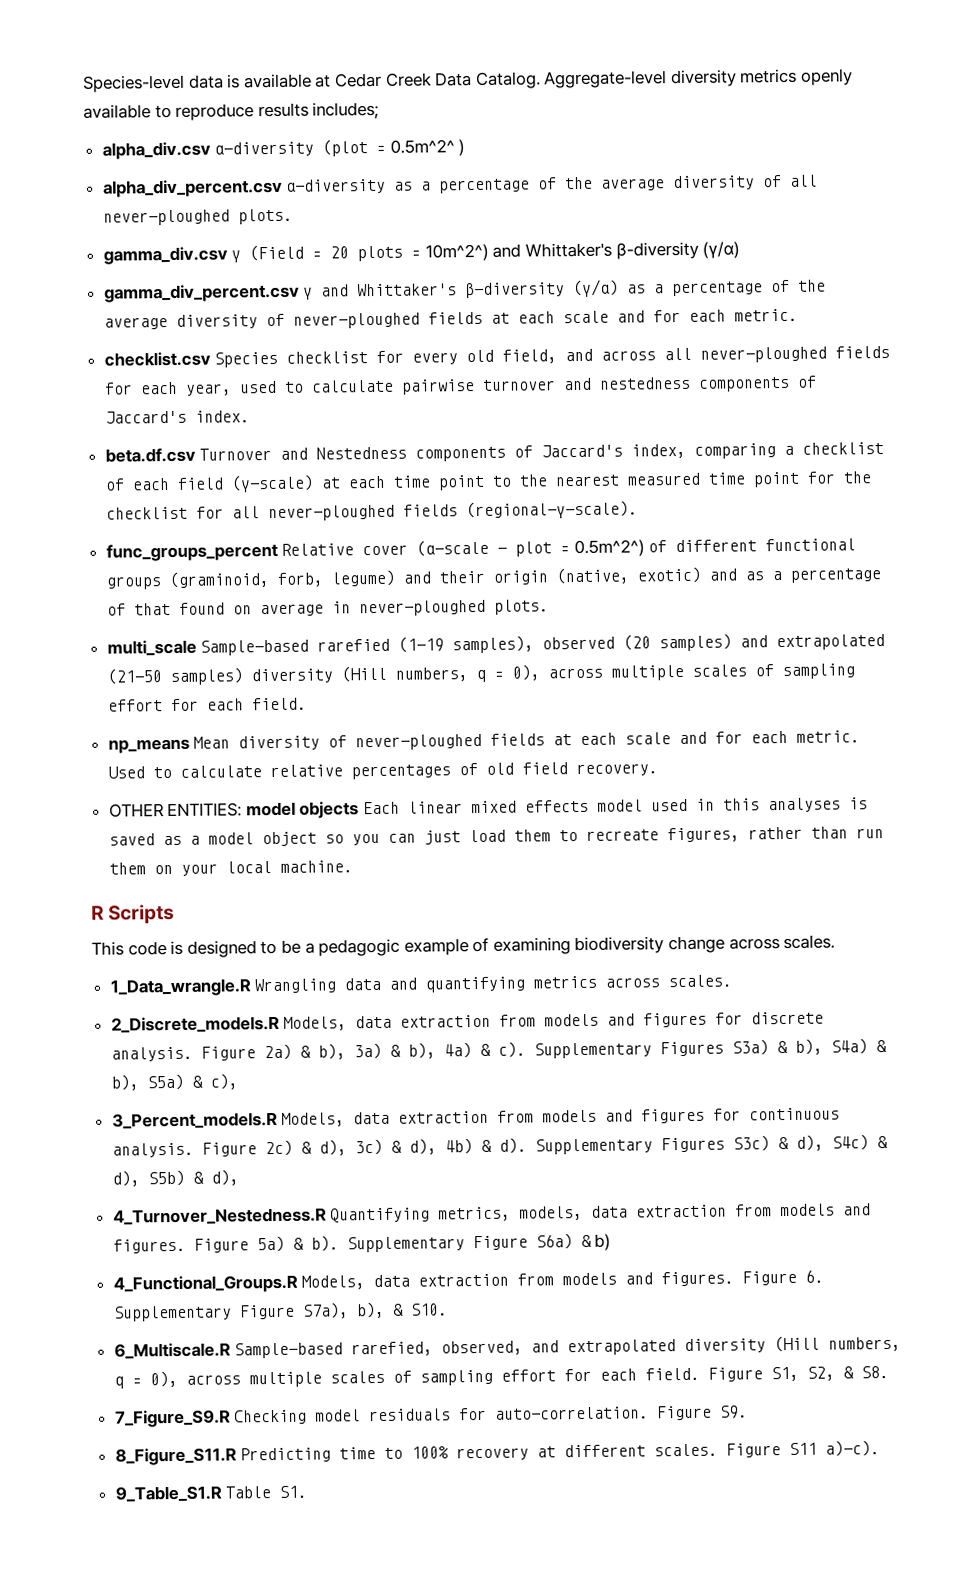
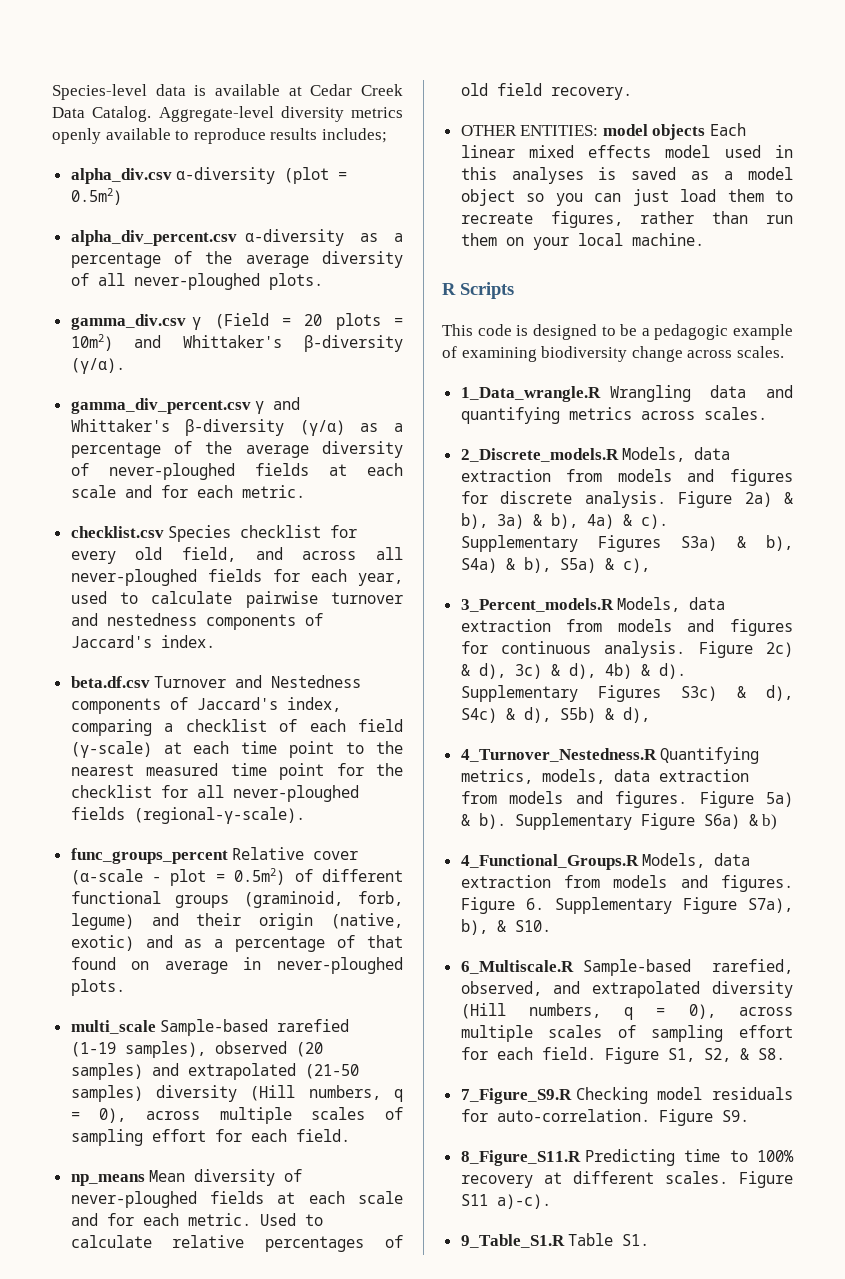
- alpha_div.csv α-diversity (plot = 0.5m^2^ )
+ alpha_div.csv α-diversity (plot = 0.5m2)
- gamma_div.csv γ (Field = 20 plots = 10m^2^) and Whittaker's β-diversity (γ/α)
+ gamma_div.csv γ (Field = 20 plots = 10m2) and Whittaker's β-diversity (γ/α).
- func_groups_percent Relative cover (α-scale - plot = 0.5m^2^) of different functional groups (graminoid, forb, legume) and their origin (native, exotic) and as a percentage of that found on average in never-ploughed plots.
+ func_groups_percent Relative cover (α-scale - plot = 0.5m2) of different functional groups (graminoid, forb, legume) and their origin (native, exotic) and as a percentage of that found on average in never-ploughed plots.

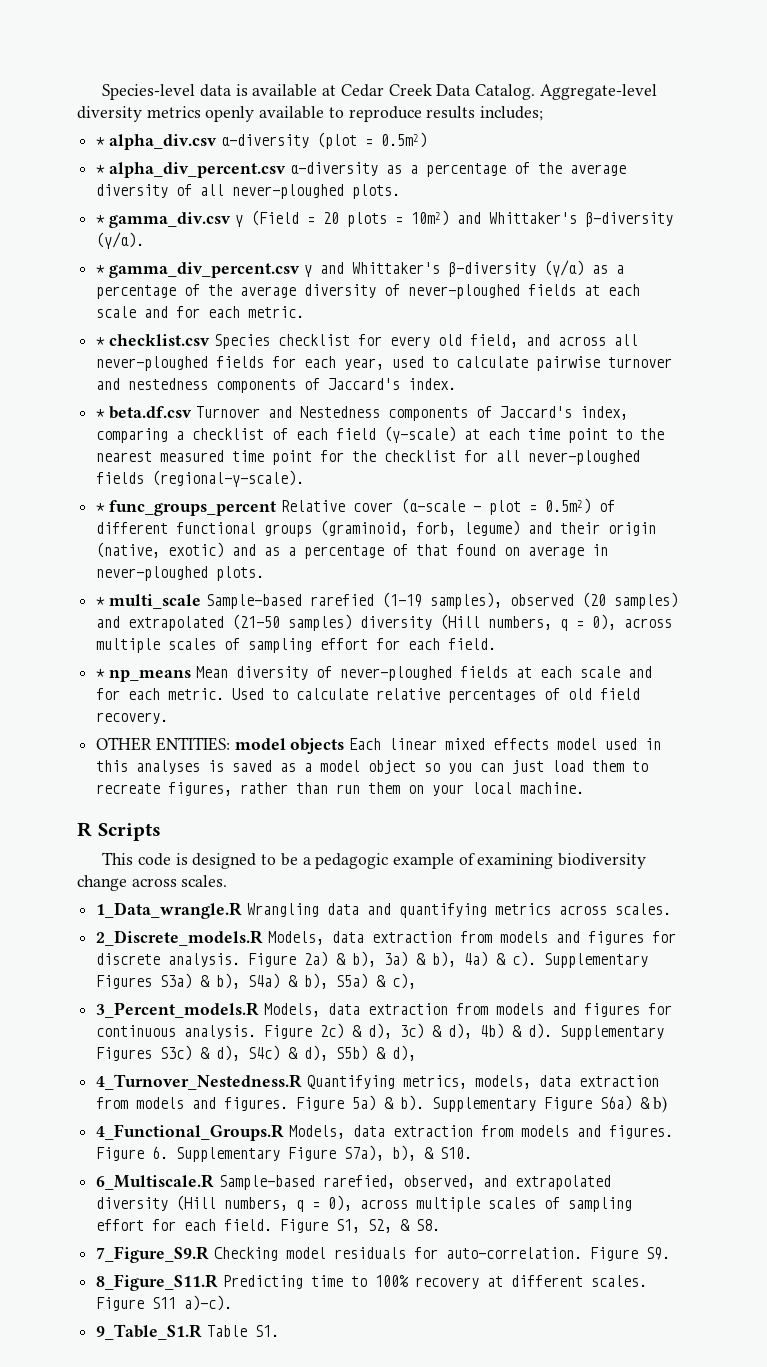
- alpha_div.csv α-diversity (plot = 0.5m2)
+ * alpha_div.csv α-diversity (plot = 0.5m2)
- alpha_div_percent.csv α-diversity as a percentage of the average diversity of all never-ploughed plots.
+ * alpha_div_percent.csv α-diversity as a percentage of the average diversity of all never-ploughed plots.
- gamma_div.csv γ (Field = 20 plots = 10m2) and Whittaker's β-diversity (γ/α).
+ * gamma_div.csv γ (Field = 20 plots = 10m2) and Whittaker's β-diversity (γ/α).
- gamma_div_percent.csv γ and Whittaker's β-diversity (γ/α) as a percentage of the average diversity of never-ploughed fields at each scale and for each metric.
+ * gamma_div_percent.csv γ and Whittaker's β-diversity (γ/α) as a percentage of the average diversity of never-ploughed fields at each scale and for each metric.
- checklist.csv Species checklist for every old field, and across all never-ploughed fields for each year, used to calculate pairwise turnover and nestedness components of Jaccard's index.
+ * checklist.csv Species checklist for every old field, and across all never-ploughed fields for each year, used to calculate pairwise turnover and nestedness components of Jaccard's index.
- beta.df.csv Turnover and Nestedness components of Jaccard's index, comparing a checklist of each field (γ-scale) at each time point to the nearest measured time point for the checklist for all never-ploughed fields (regional-γ-scale).
+ * beta.df.csv Turnover and Nestedness components of Jaccard's index, comparing a checklist of each field (γ-scale) at each time point to the nearest measured time point for the checklist for all never-ploughed fields (regional-γ-scale).
- func_groups_percent Relative cover (α-scale - plot = 0.5m2) of different functional groups (graminoid, forb, legume) and their origin (native, exotic) and as a percentage of that found on average in never-ploughed plots.
+ * func_groups_percent Relative cover (α-scale - plot = 0.5m2) of different functional groups (graminoid, forb, legume) and their origin (native, exotic) and as a percentage of that found on average in never-ploughed plots.
- multi_scale Sample-based rarefied (1-19 samples), observed (20 samples) and extrapolated (21-50 samples) diversity (Hill numbers, q = 0), across multiple scales of sampling effort for each field.
+ * multi_scale Sample-based rarefied (1-19 samples), observed (20 samples) and extrapolated (21-50 samples) diversity (Hill numbers, q = 0), across multiple scales of sampling effort for each field.
- np_means Mean diversity of never-ploughed fields at each scale and for each metric.
+ * np_means Mean diversity of never-ploughed fields at each scale and for each metric.

